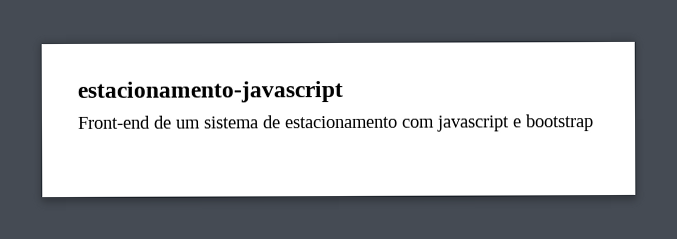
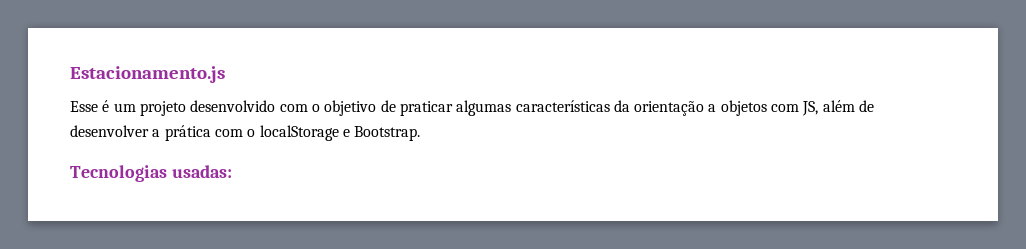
- estacionamento-javascript
- Front-end de um sistema de estacionamento com javascript e bootstrap
+ Estacionamento.js
+ Esse é um projeto desenvolvido com o objetivo de praticar algumas características da orientação a objetos com JS, além de desenvolver a prática com o localStorage e Bootstrap.
+ Tecnologias usadas:

